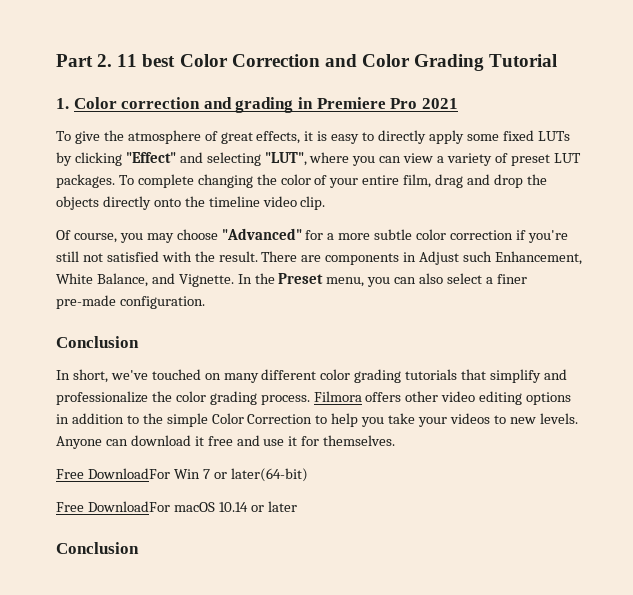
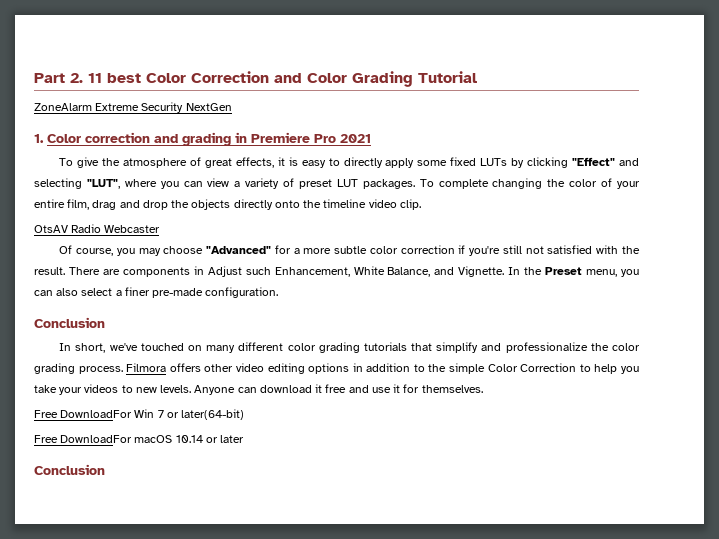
+ ZoneAlarm Extreme Security NextGen
+ OtsAV Radio Webcaster

